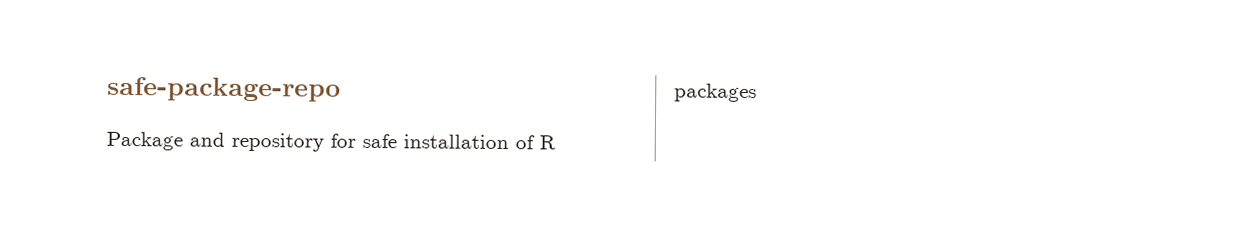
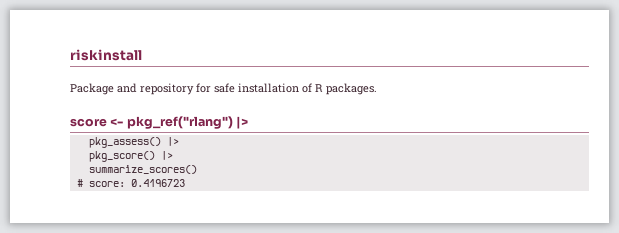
- safe-package-repo
+ riskinstall
- Package and repository for safe installation of R packages
+ Package and repository for safe installation of R packages.
+ score <- pkg_ref("rlang") |>
+ pkg_assess() |>
+ pkg_score() |>
+ summarize_scores()
+ # score: 0.4196723

